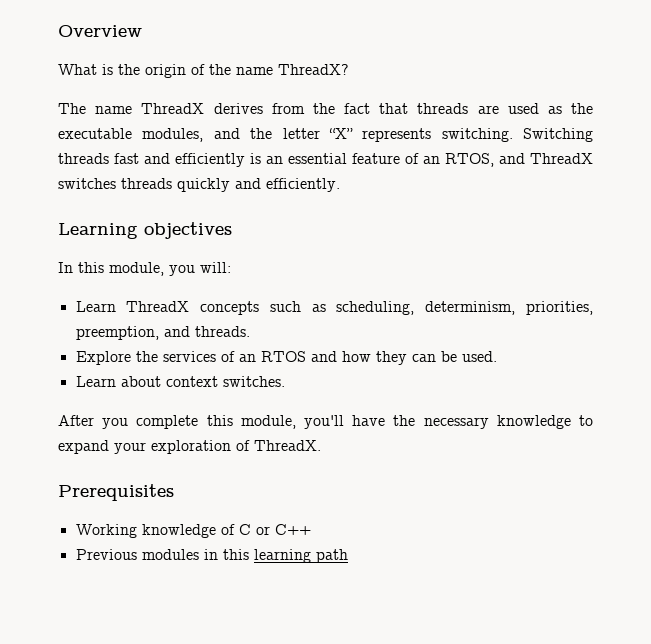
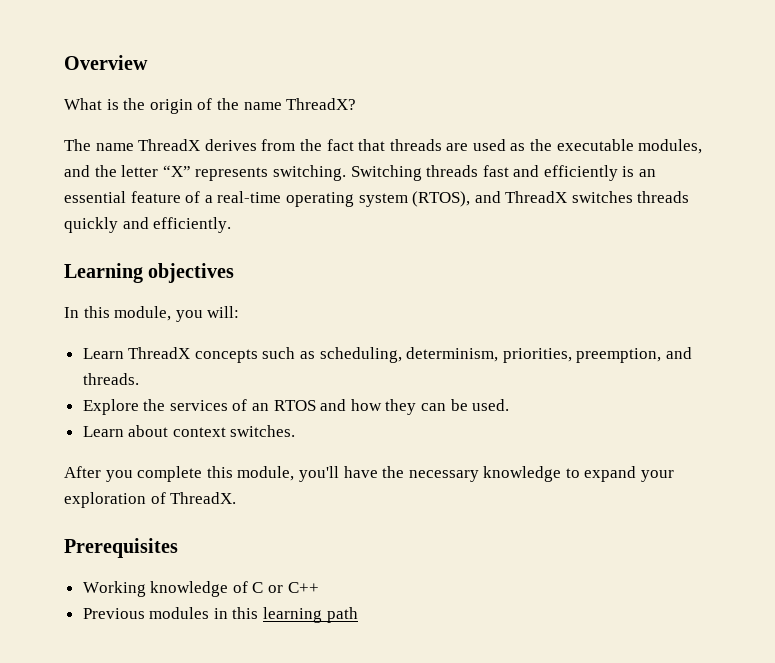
- Switching threads fast and efficiently is an essential feature of an RTOS, and ThreadX switches threads quickly and efficiently.
+ Switching threads fast and efficiently is an essential feature of a real-time operating system (RTOS), and ThreadX switches threads quickly and efficiently.

